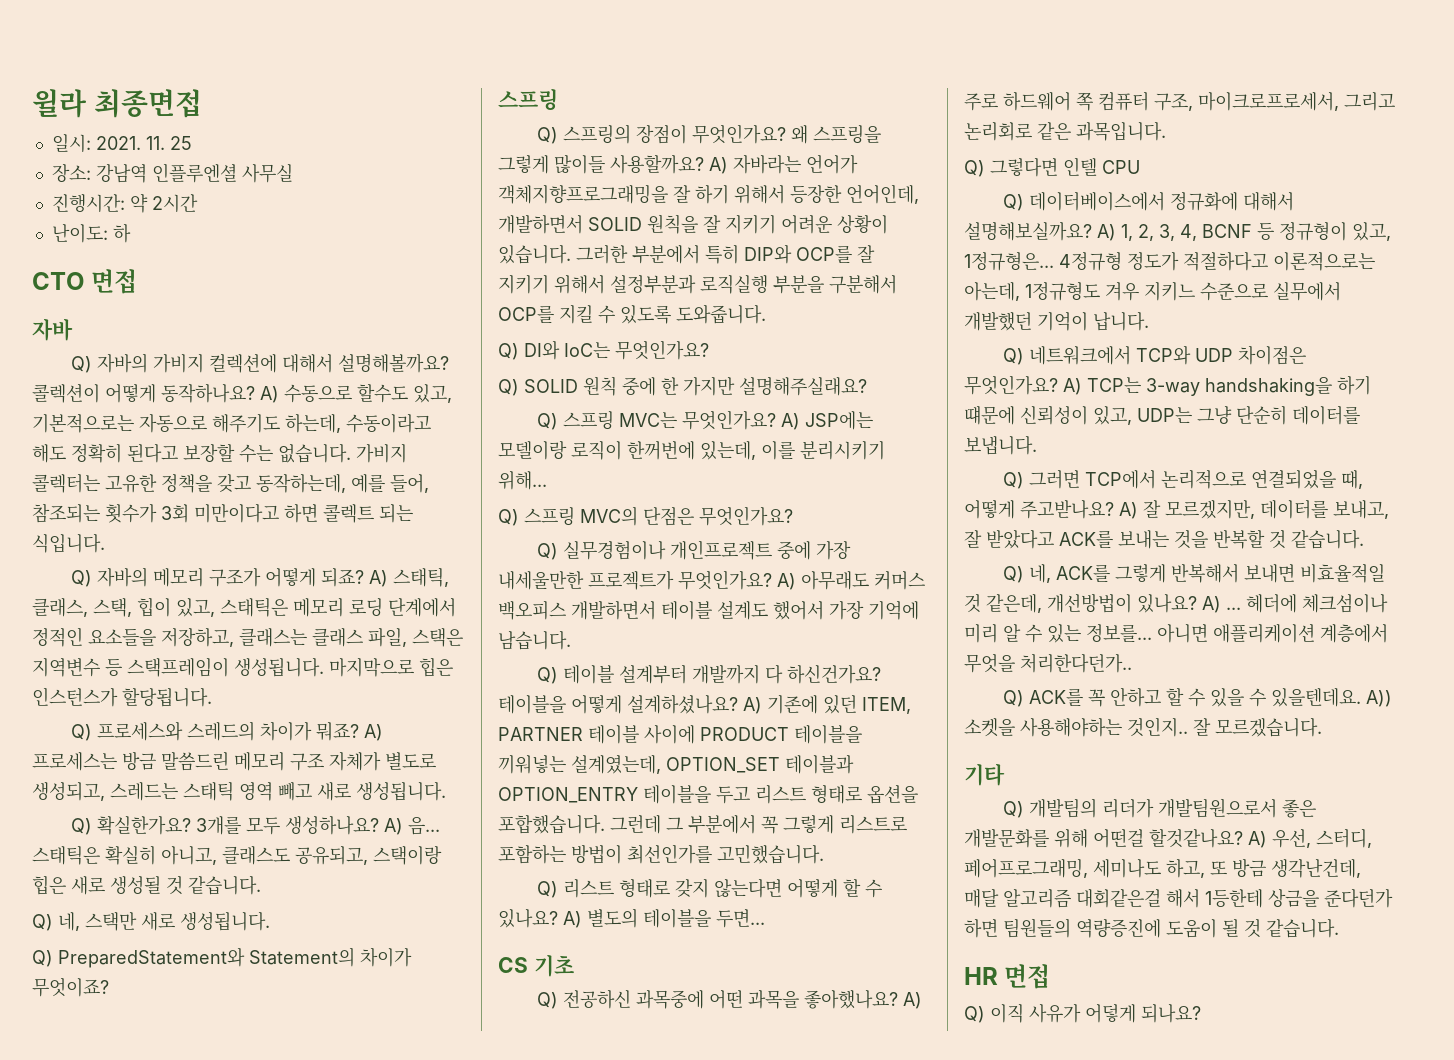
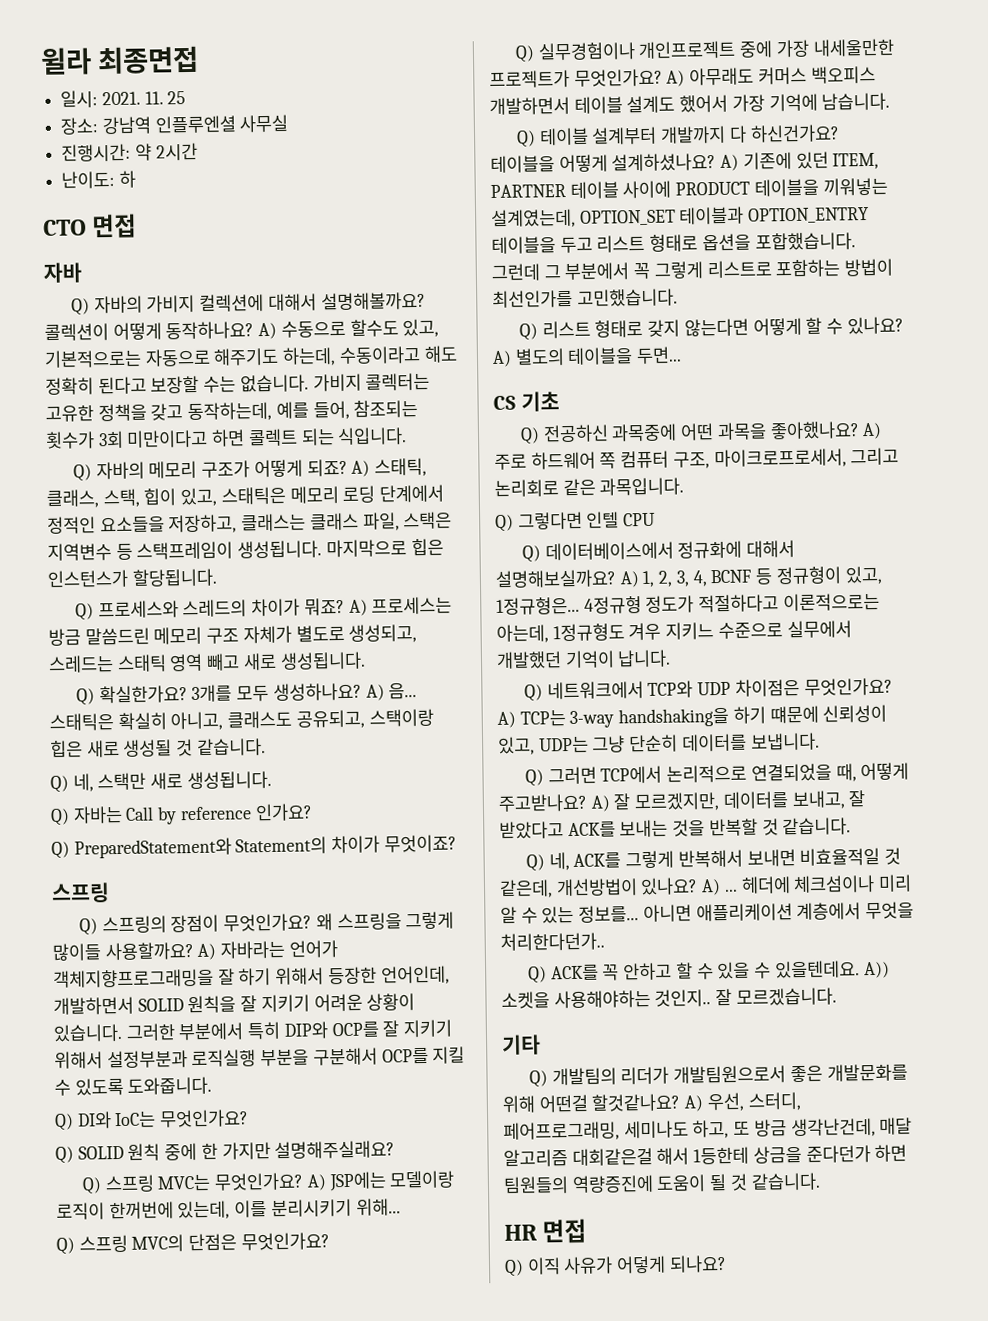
+ Q) 자바는 Call by reference 인가요?

